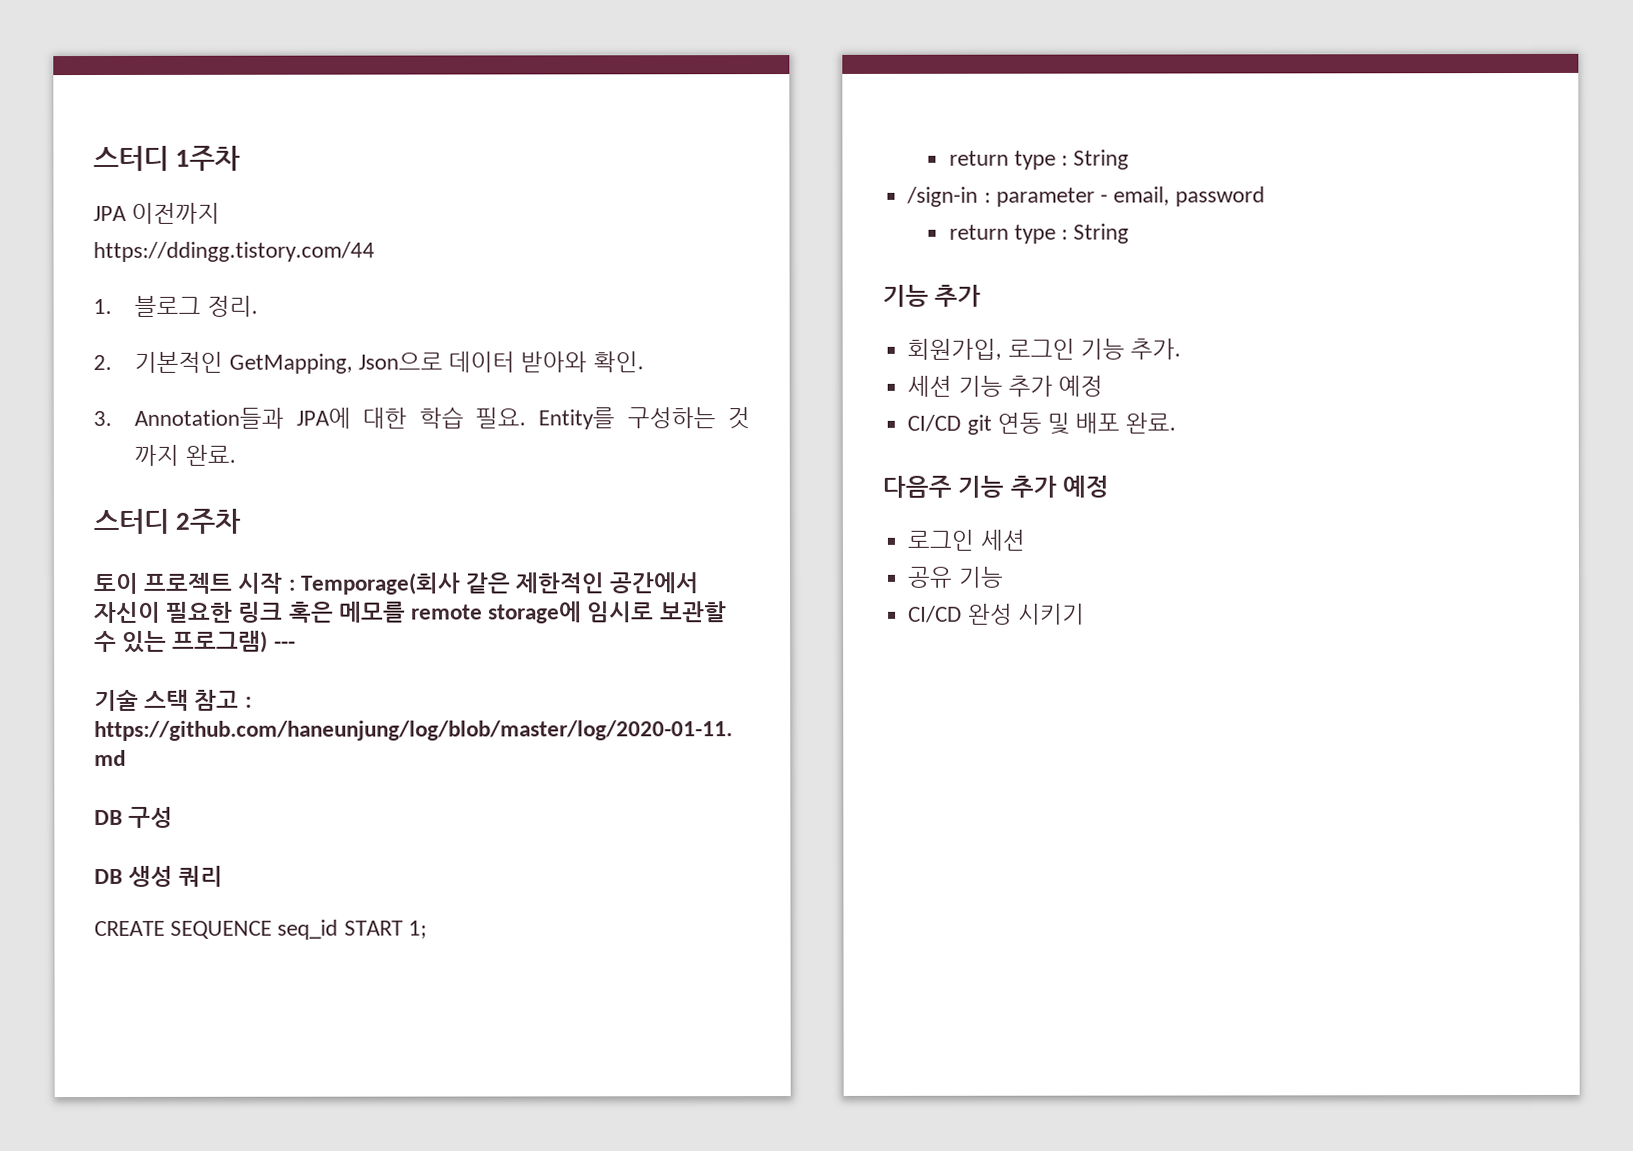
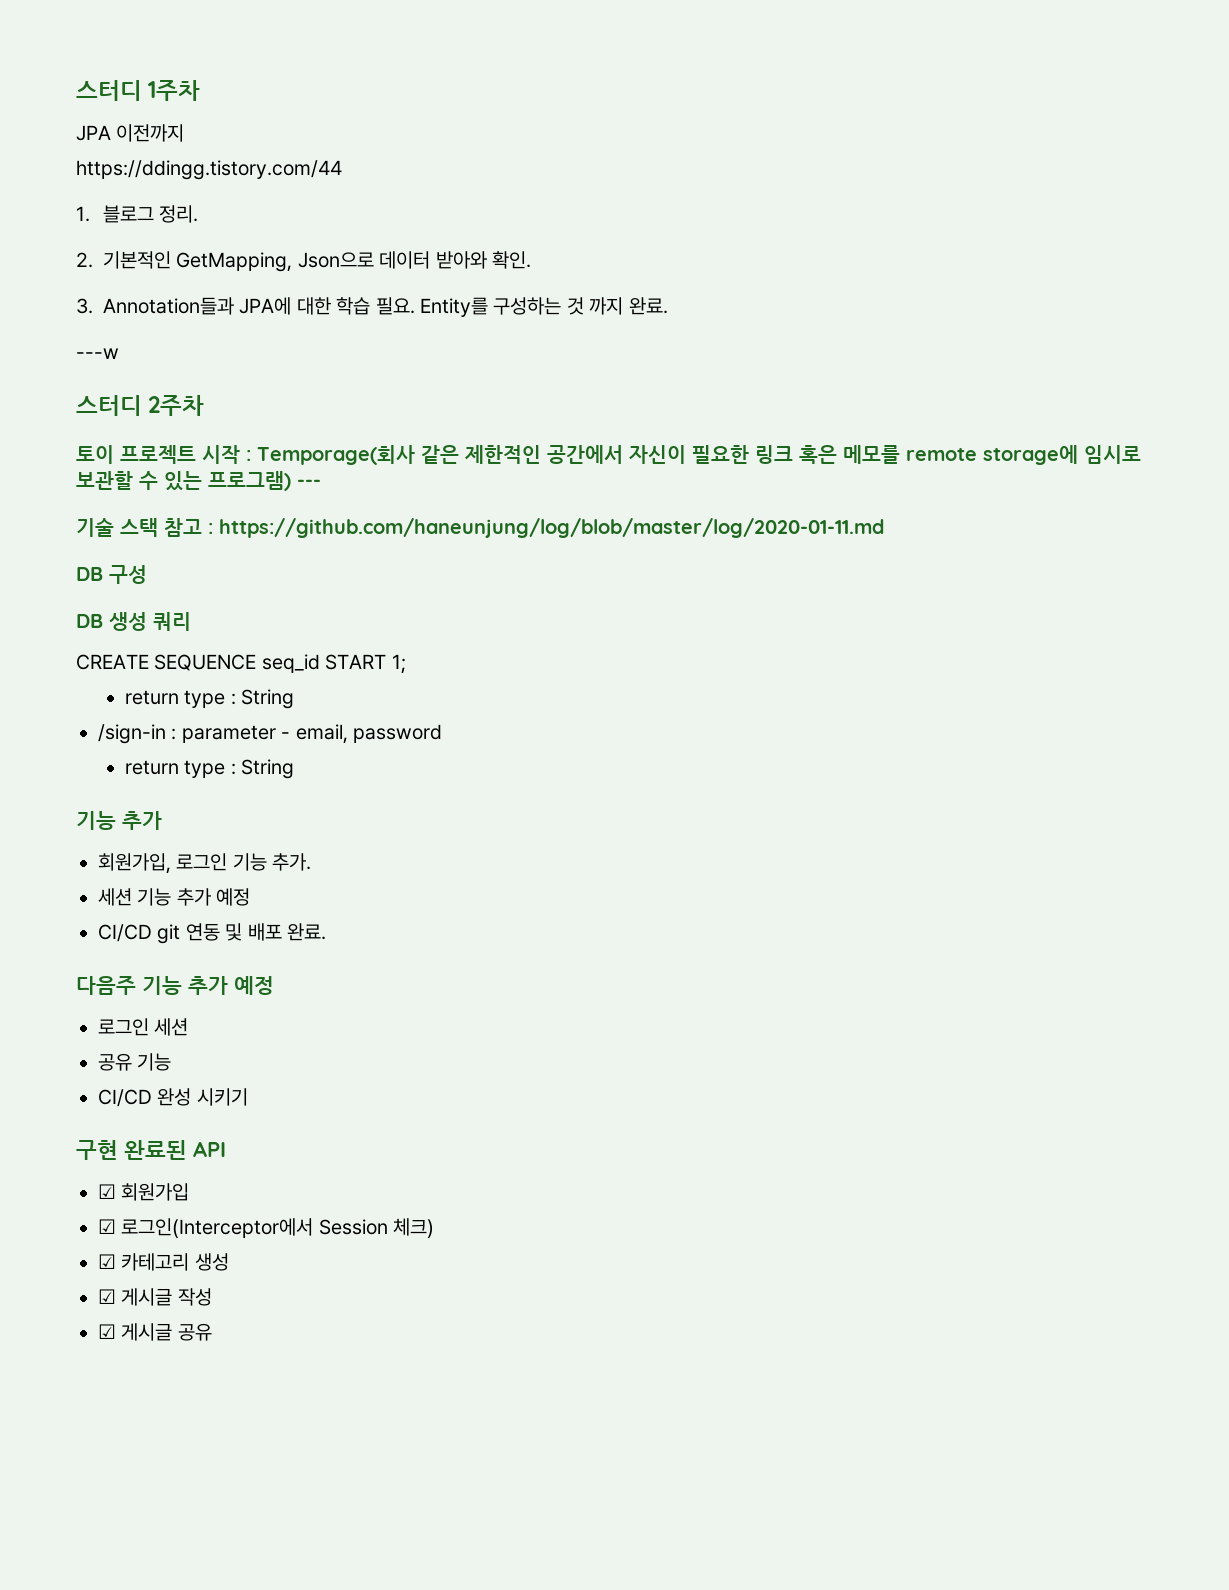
+ ---w
+ 구현 완료된 API
+ ☑ 회원가입
+ ☑ 로그인(Interceptor에서 Session 체크)
+ ☑ 카테고리 생성
+ ☑ 게시글 작성
+ ☑ 게시글 공유

